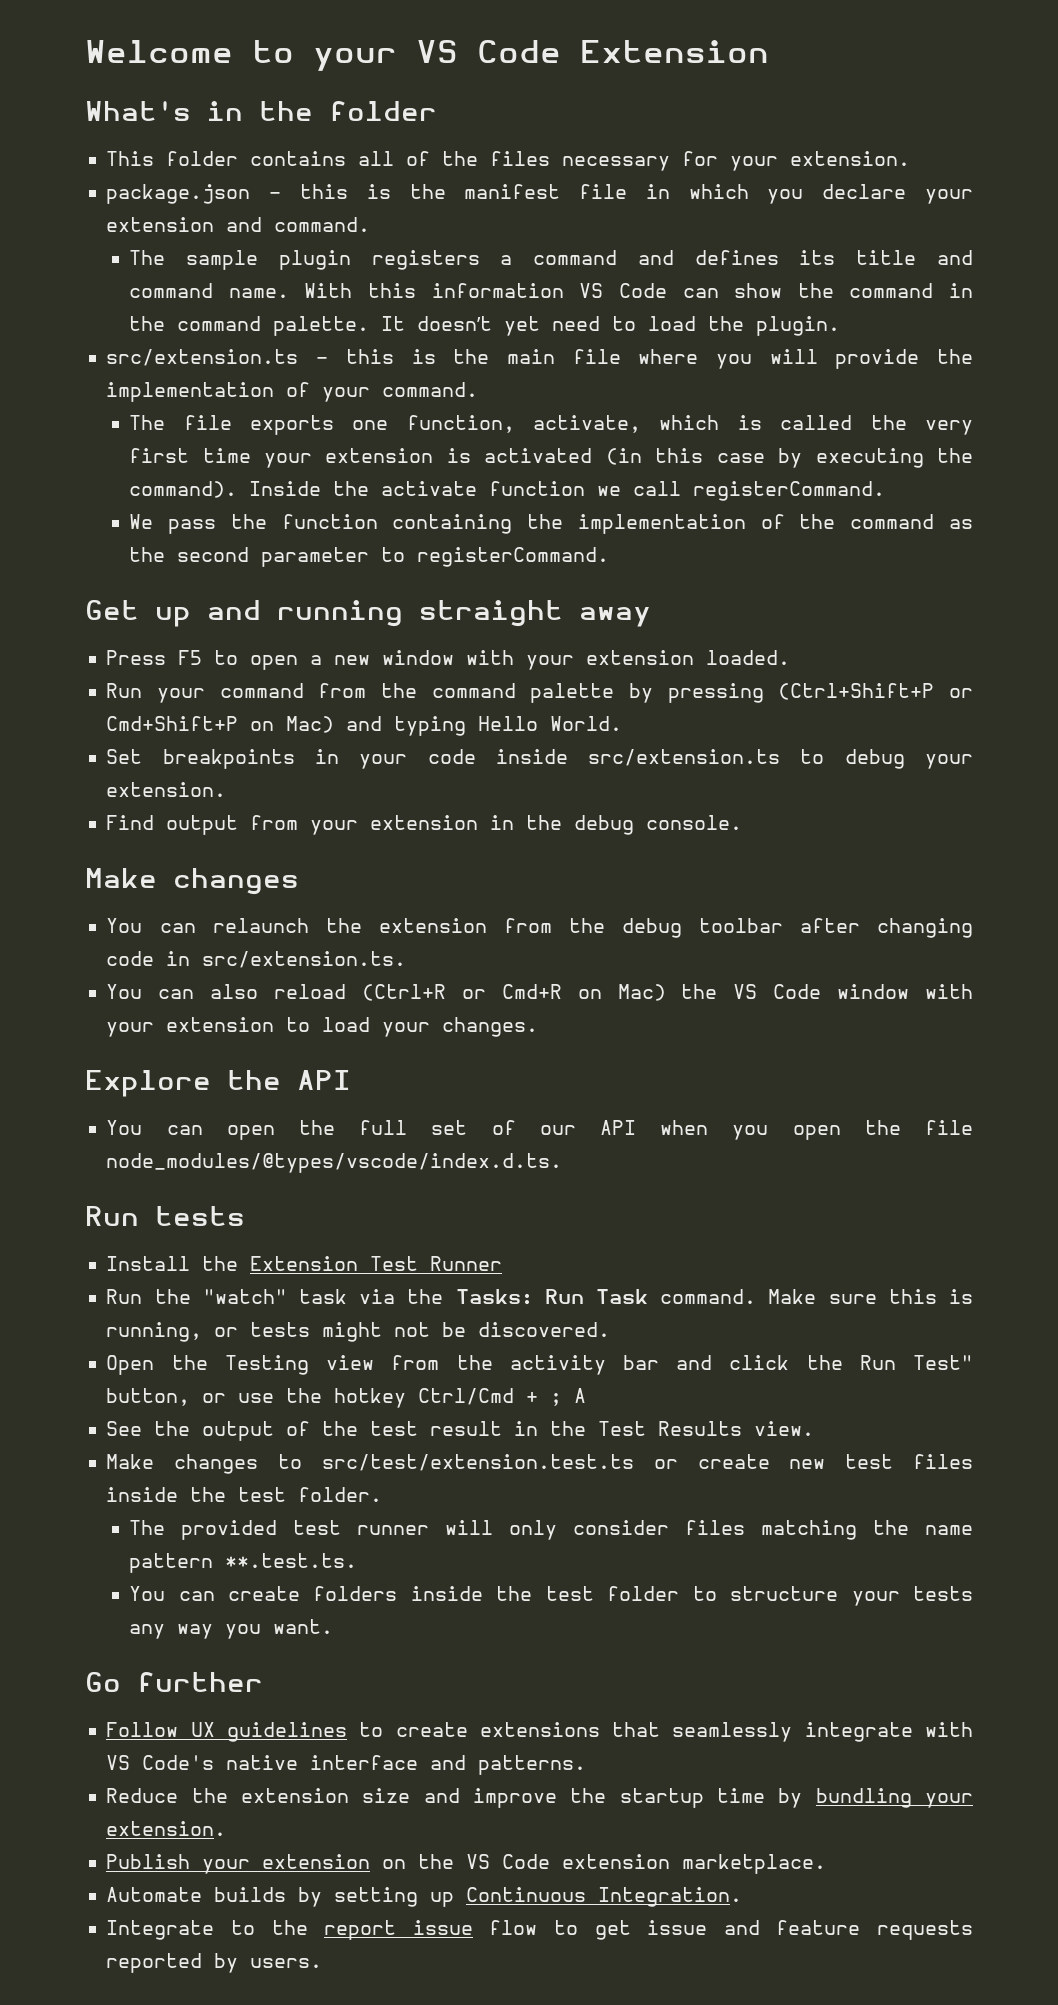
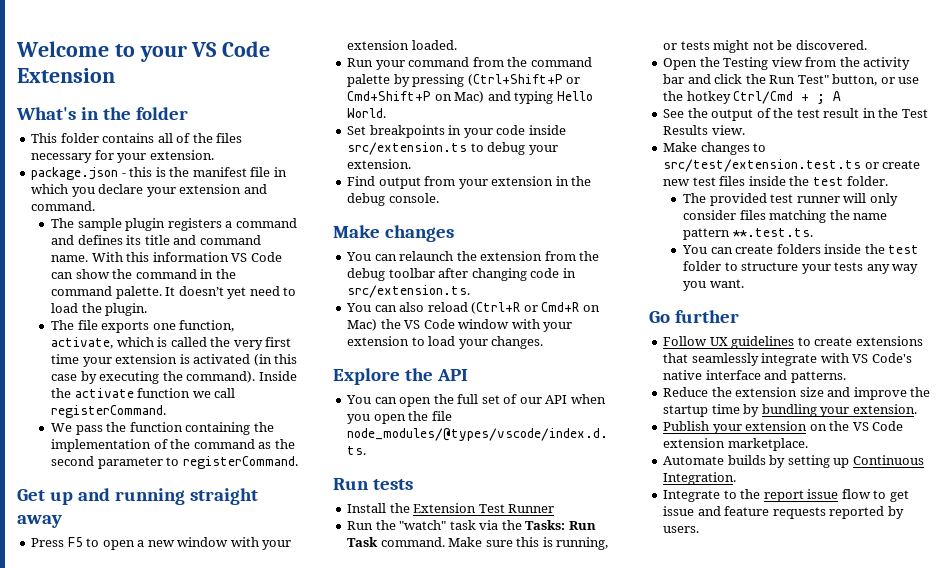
- src/extension.ts - this is the main file where you will provide the implementation of your command.

